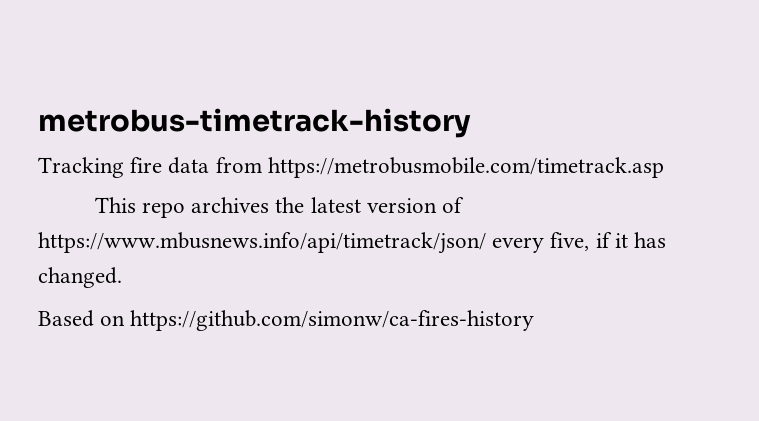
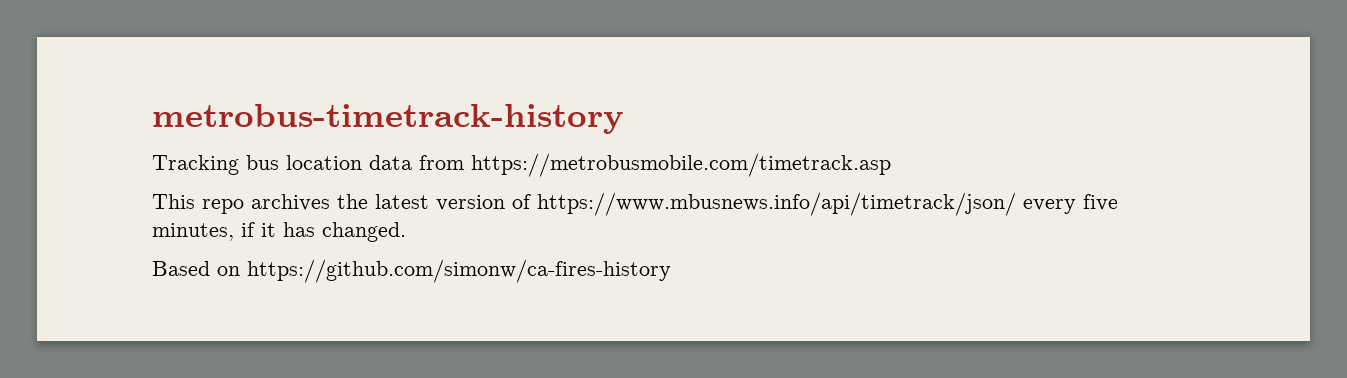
- Tracking fire data from https://metrobusmobile.com/timetrack.asp
+ Tracking bus location data from https://metrobusmobile.com/timetrack.asp
- This repo archives the latest version of https://www.mbusnews.info/api/timetrack/json/ every five, if it has changed.
+ This repo archives the latest version of https://www.mbusnews.info/api/timetrack/json/ every five minutes, if it has changed.

